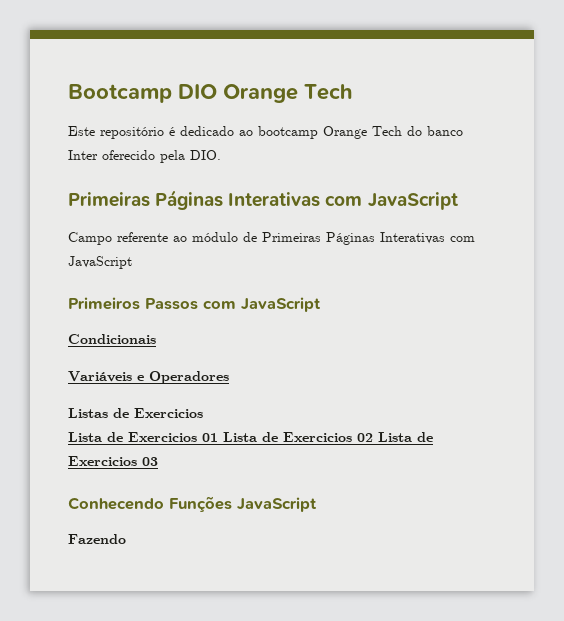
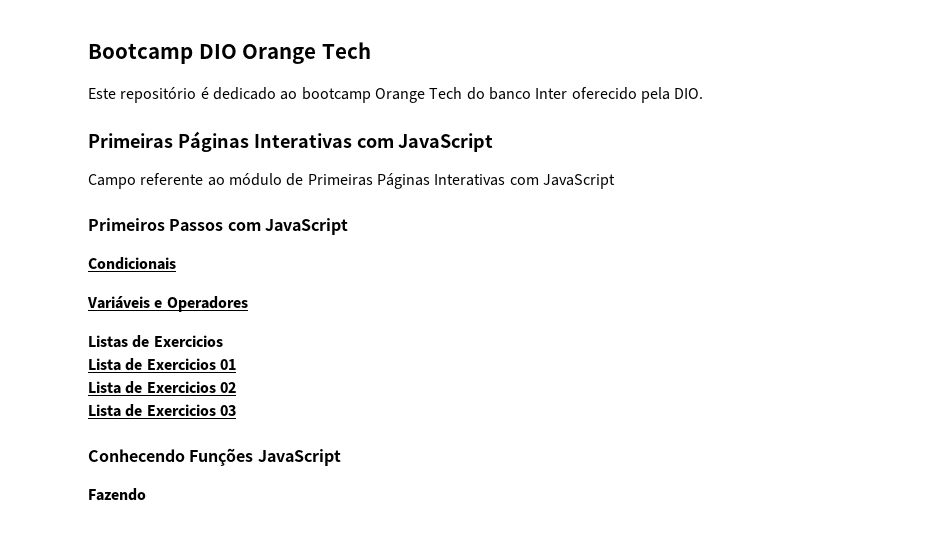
- Lista de Exercicios 01 Lista de Exercicios 02 Lista de Exercicios 03
+ Lista de Exercicios 01
+ Lista de Exercicios 02
+ Lista de Exercicios 03

